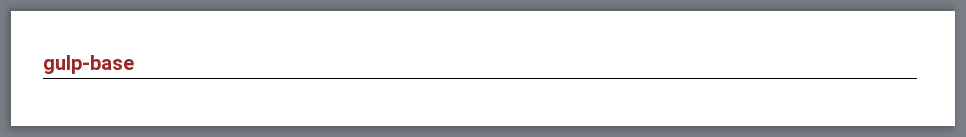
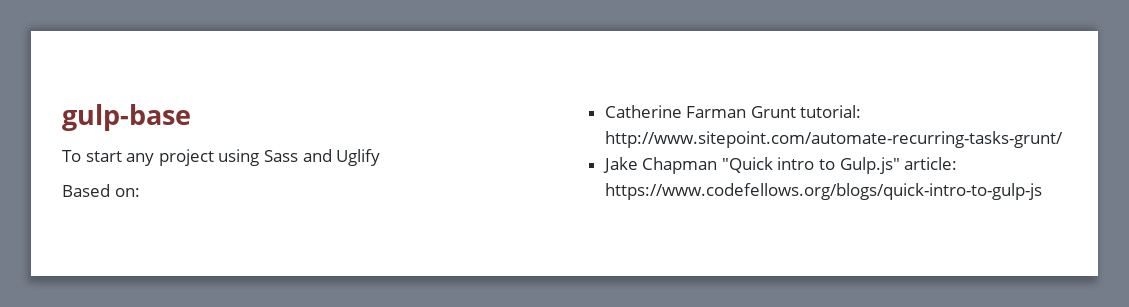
+ To start any project using Sass and Uglify
+ Based on:
+ Catherine Farman Grunt tutorial: http://www.sitepoint.com/automate-recurring-tasks-grunt/
+ Jake Chapman "Quick intro to Gulp.js" article: https://www.codefellows.org/blogs/quick-intro-to-gulp-js

